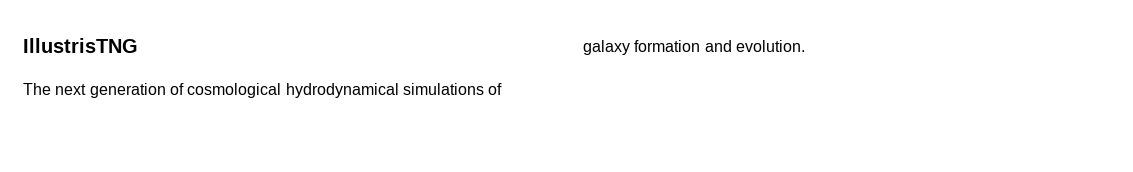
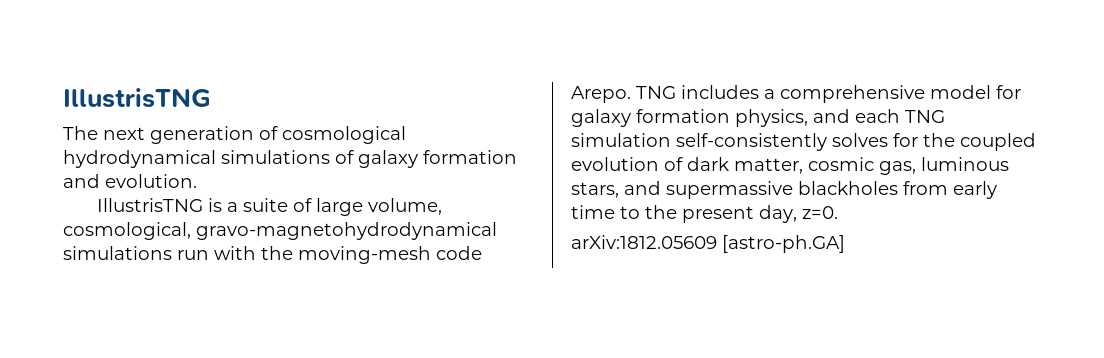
+ IllustrisTNG is a suite of large volume, cosmological, gravo-magnetohydrodynamical simulations run with the moving-mesh code Arepo. TNG includes a comprehensive model for galaxy formation physics, and each TNG simulation self-consistently solves for the coupled evolution of dark matter, cosmic gas, luminous stars, and supermassive blackholes from early time to the present day, z=0.
+ arXiv:1812.05609 [astro-ph.GA]

